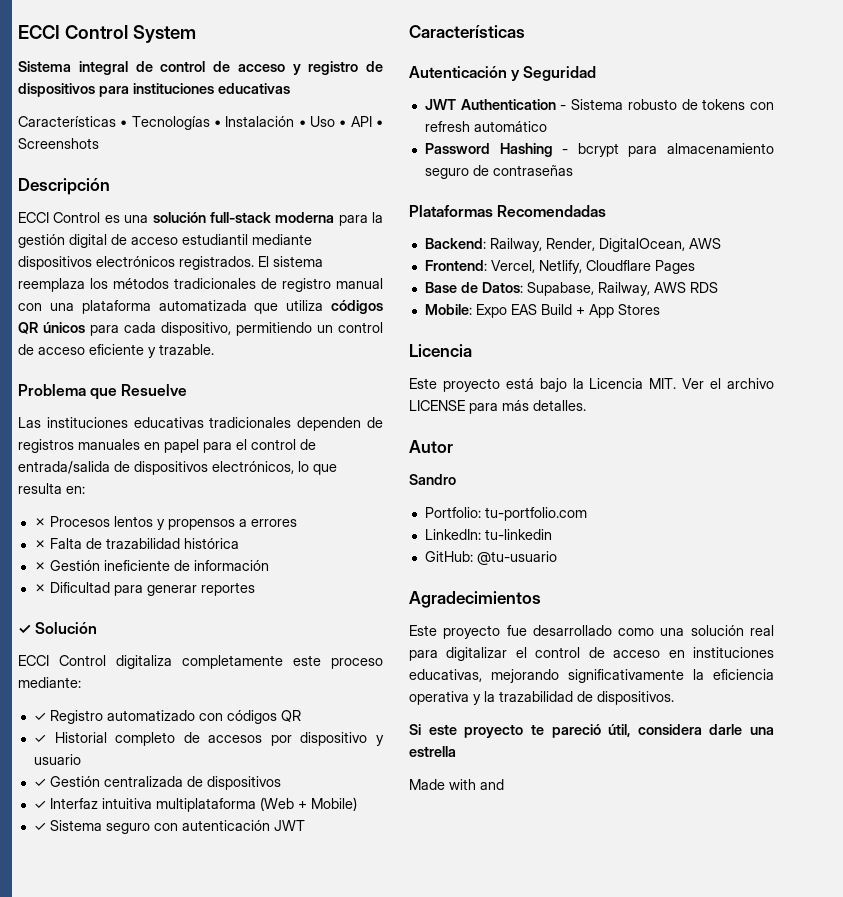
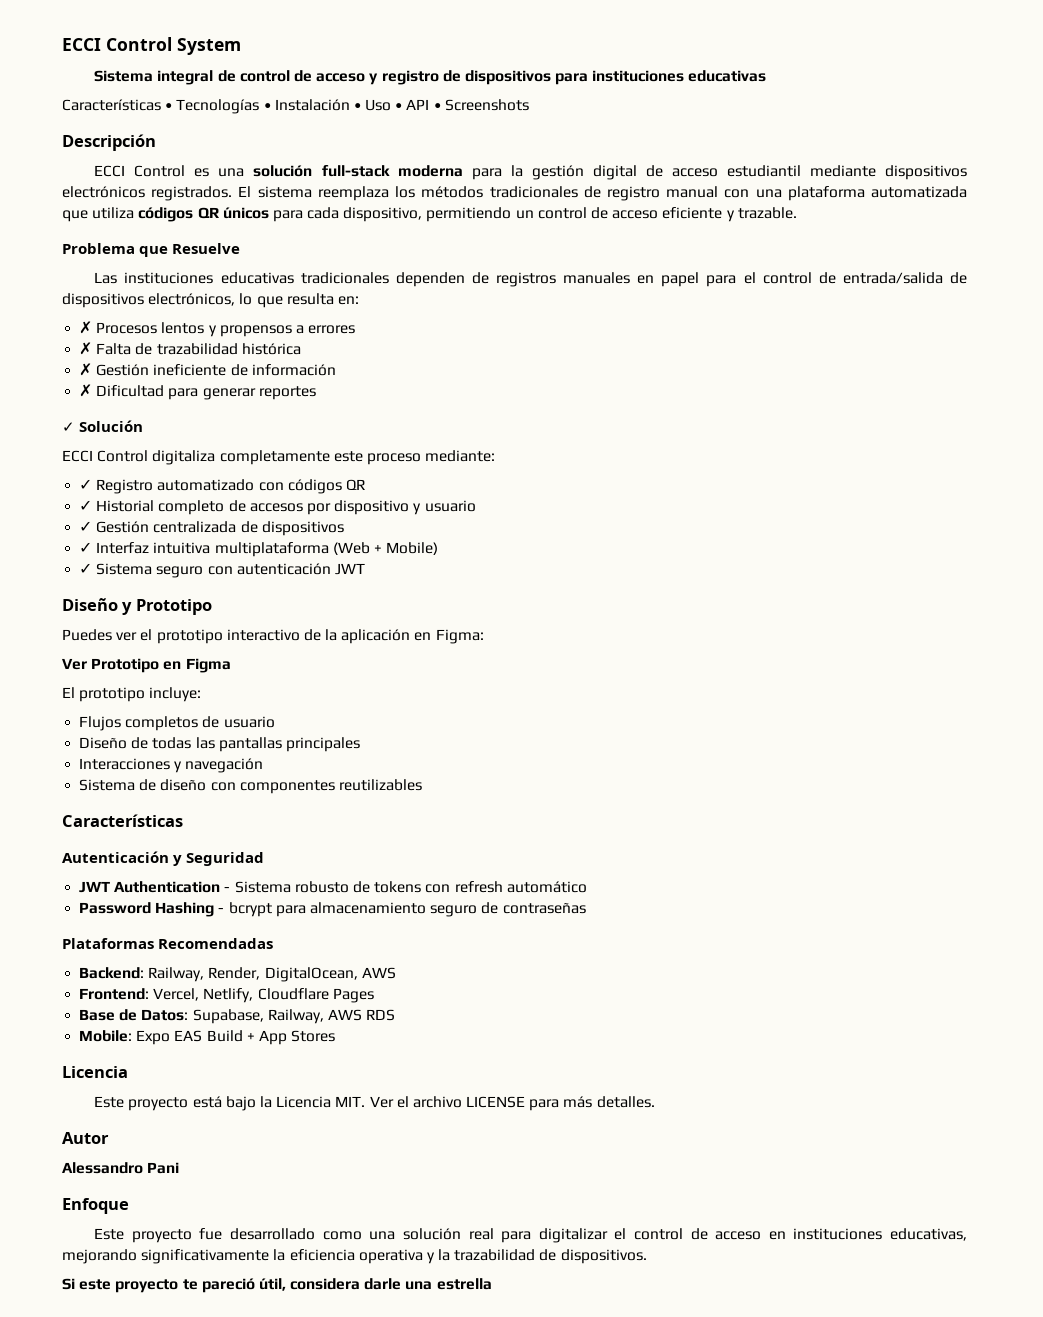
+ Diseño y Prototipo
+ Puedes ver el prototipo interactivo de la aplicación en Figma:
+ Ver Prototipo en Figma
+ El prototipo incluye:
+ Flujos completos de usuario
+ Diseño de todas las pantallas principales
+ Interacciones y navegación
+ Sistema de diseño con componentes reutilizables
- Sandro
- Portfolio: tu-portfolio.com
- LinkedIn: tu-linkedin
- GitHub: @tu-usuario
- Agradecimientos
+ Alessandro Pani
+ Enfoque
- Made with and

